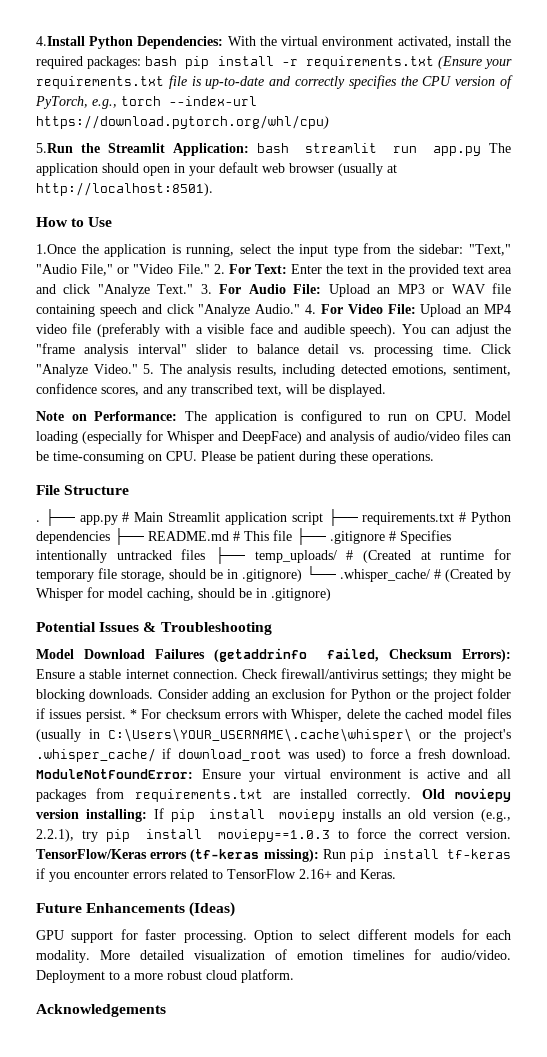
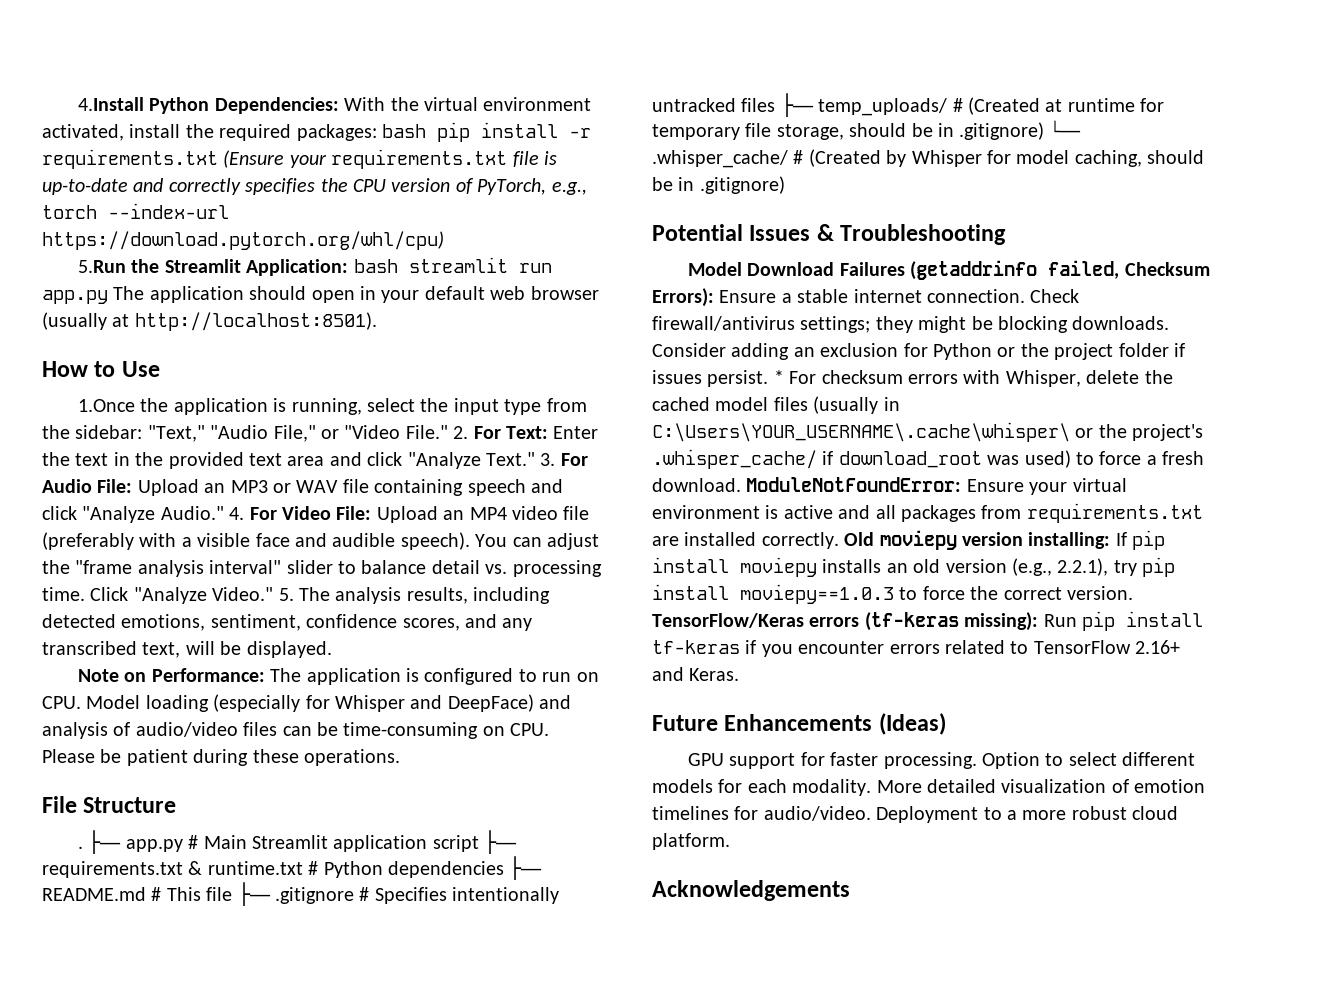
- ├── app.py # Main Streamlit application script ├── requirements.txt # Python dependencies ├── README.md # This file ├── .gitignore # Specifies intentionally untracked files ├── temp_uploads/ # (Created at runtime for temporary file storage, should be in .gitignore) └── .whisper_cache/ # (Created by Whisper for model caching, should be in .gitignore)
+ ├── app.py # Main Streamlit application script ├── requirements.txt & runtime.txt # Python dependencies ├── README.md # This file ├── .gitignore # Specifies intentionally untracked files ├── temp_uploads/ # (Created at runtime for temporary file storage, should be in .gitignore) └── .whisper_cache/ # (Created by Whisper for model caching, should be in .gitignore)

